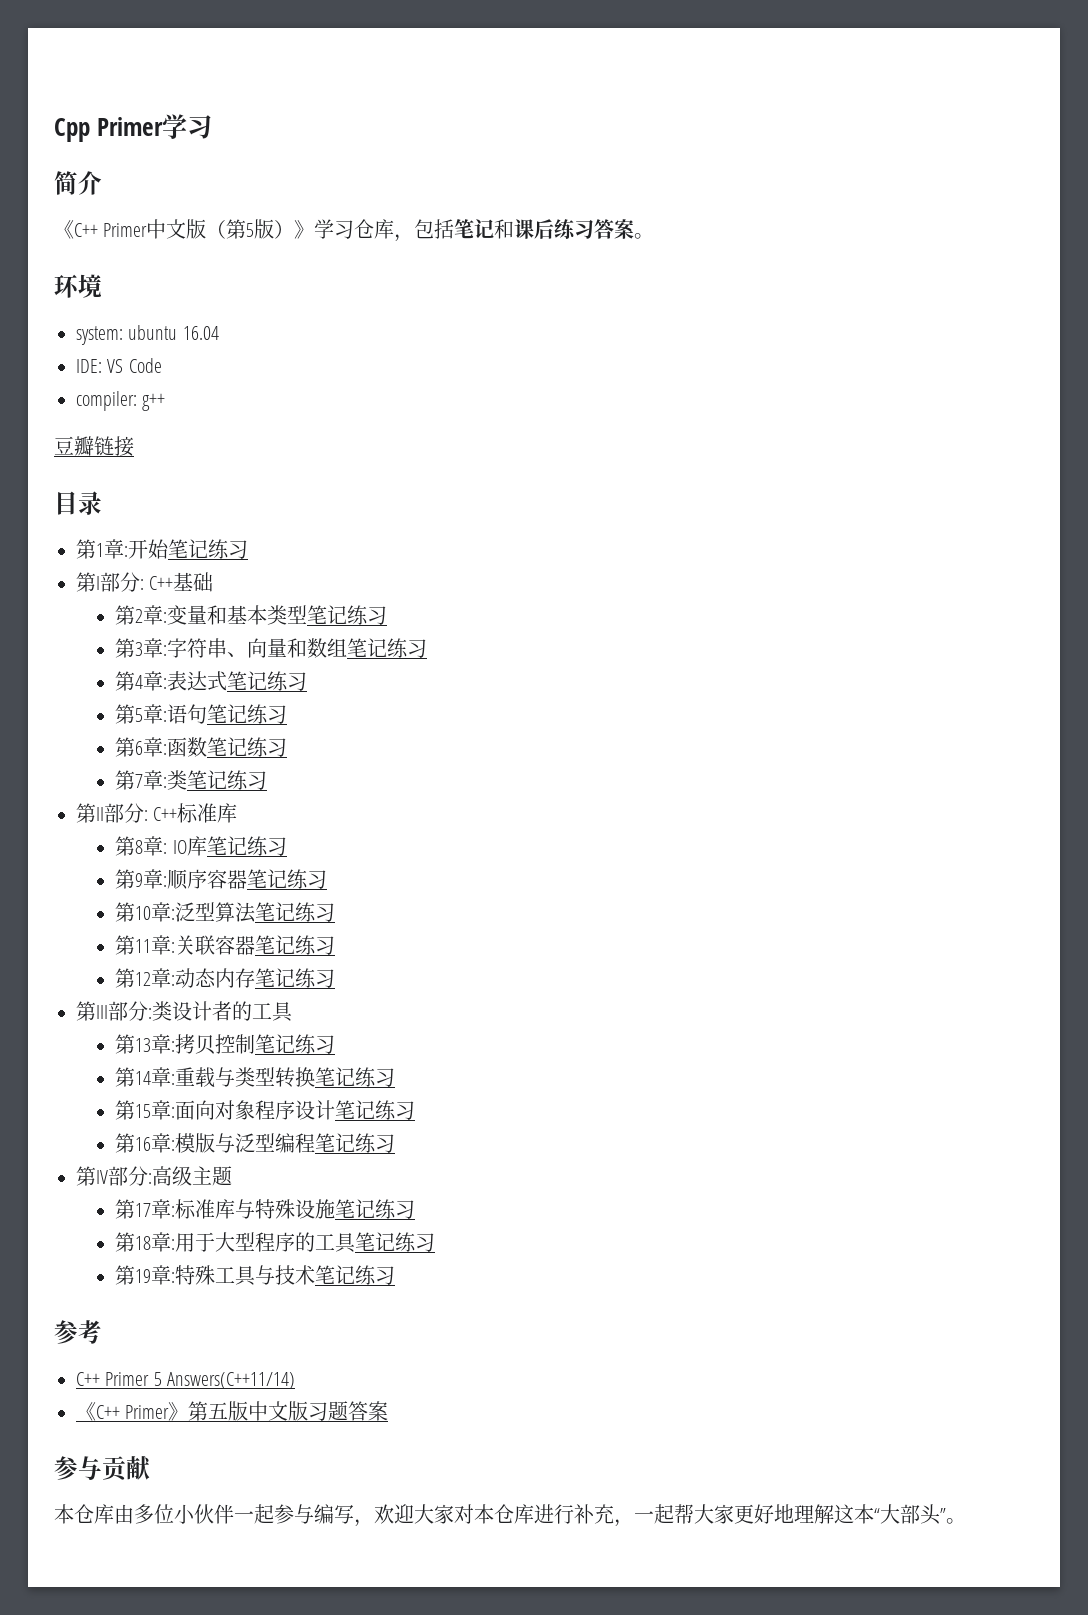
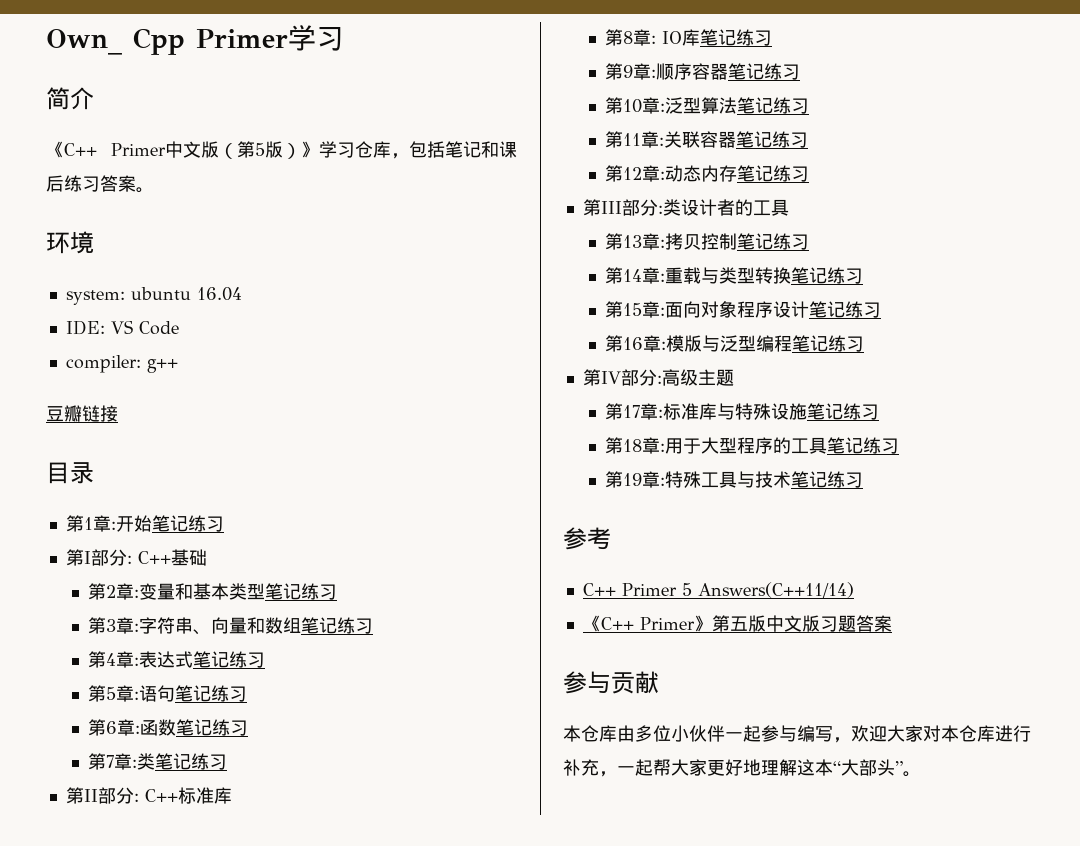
- Cpp Primer学习
+ Own_ Cpp Primer学习

